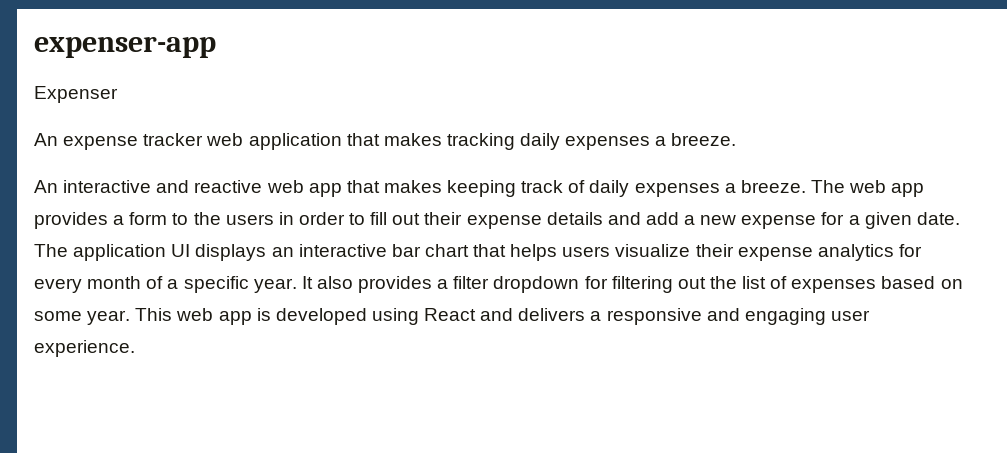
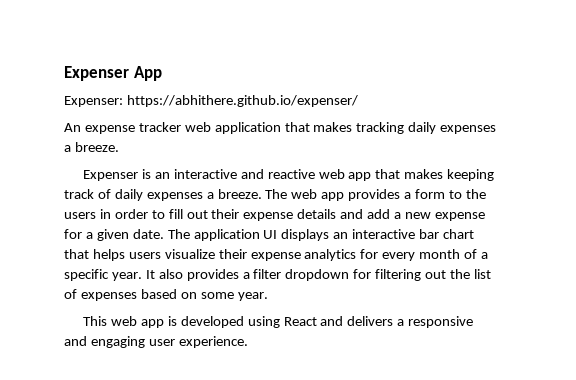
- expenser-app
- Expenser
+ Expenser App
+ Expenser: https://abhithere.github.io/expenser/
- An interactive and reactive web app that makes keeping track of daily expenses a breeze.
+ Expenser is an interactive and reactive web app that makes keeping track of daily expenses a breeze.
- It also provides a filter dropdown for filtering out the list of expenses based on some year. This web app is developed using React and delivers a responsive and engaging user experience.
+ It also provides a filter dropdown for filtering out the list of expenses based on some year.
+ This web app is developed using React and delivers a responsive and engaging user experience.

